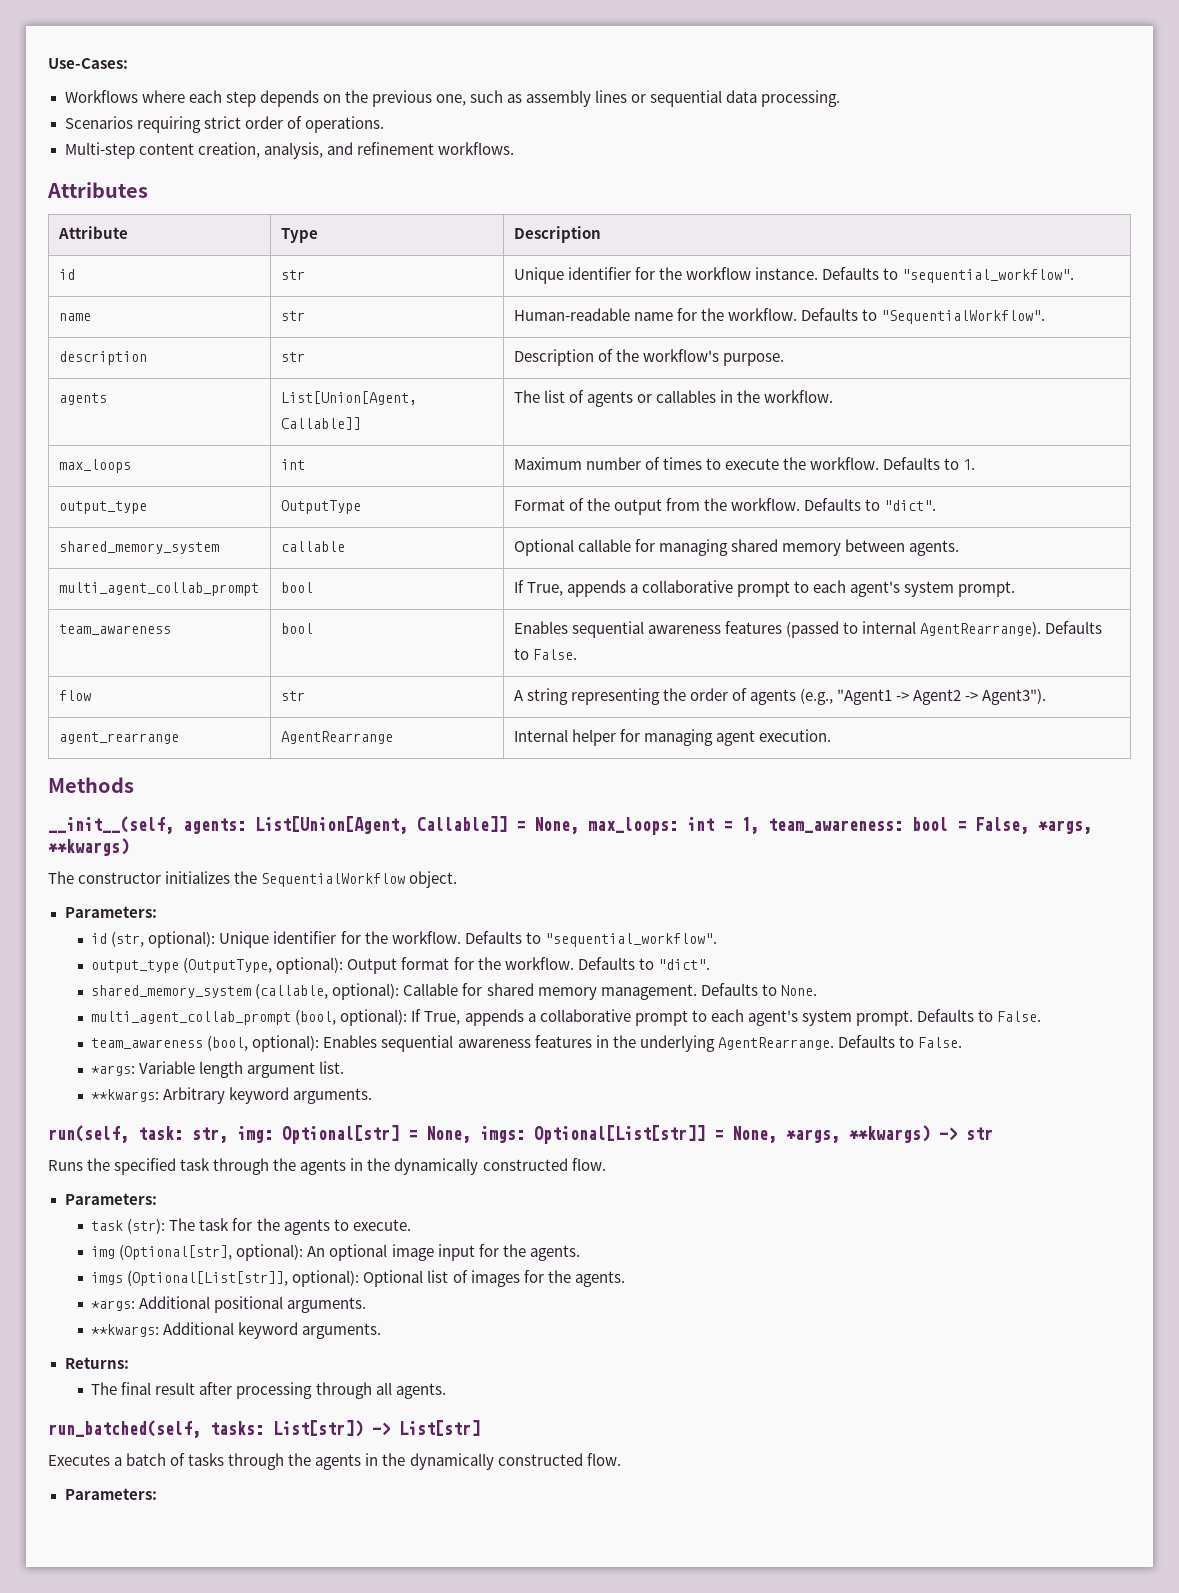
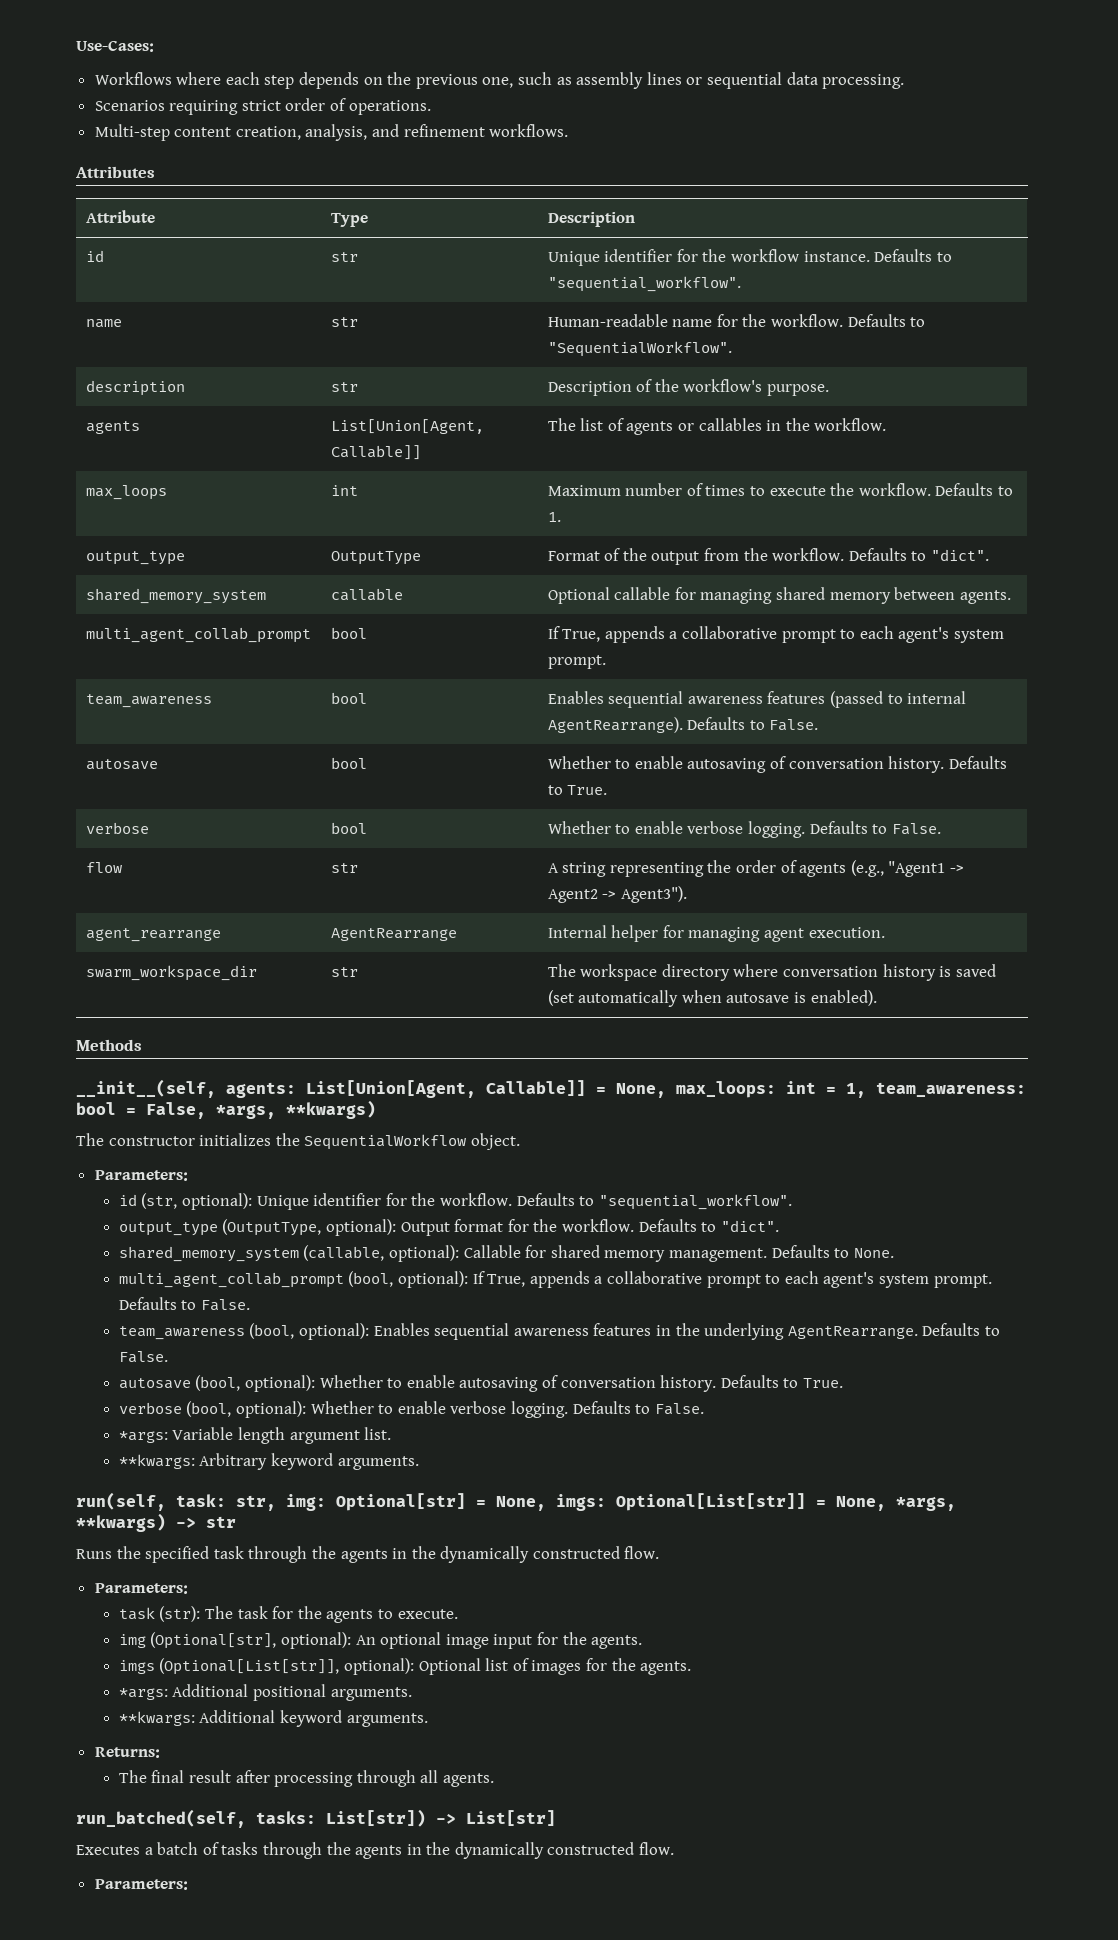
+ autosave | bool | Whether to enable autosaving of conversation history. Defaults to True.
+ verbose | bool | Whether to enable verbose logging. Defaults to False.
+ swarm_workspace_dir | str | The workspace directory where conversation history is saved (set automatically when autosave is enabled).
+ autosave (bool, optional): Whether to enable autosaving of conversation history. Defaults to True.
+ verbose (bool, optional): Whether to enable verbose logging. Defaults to False.

